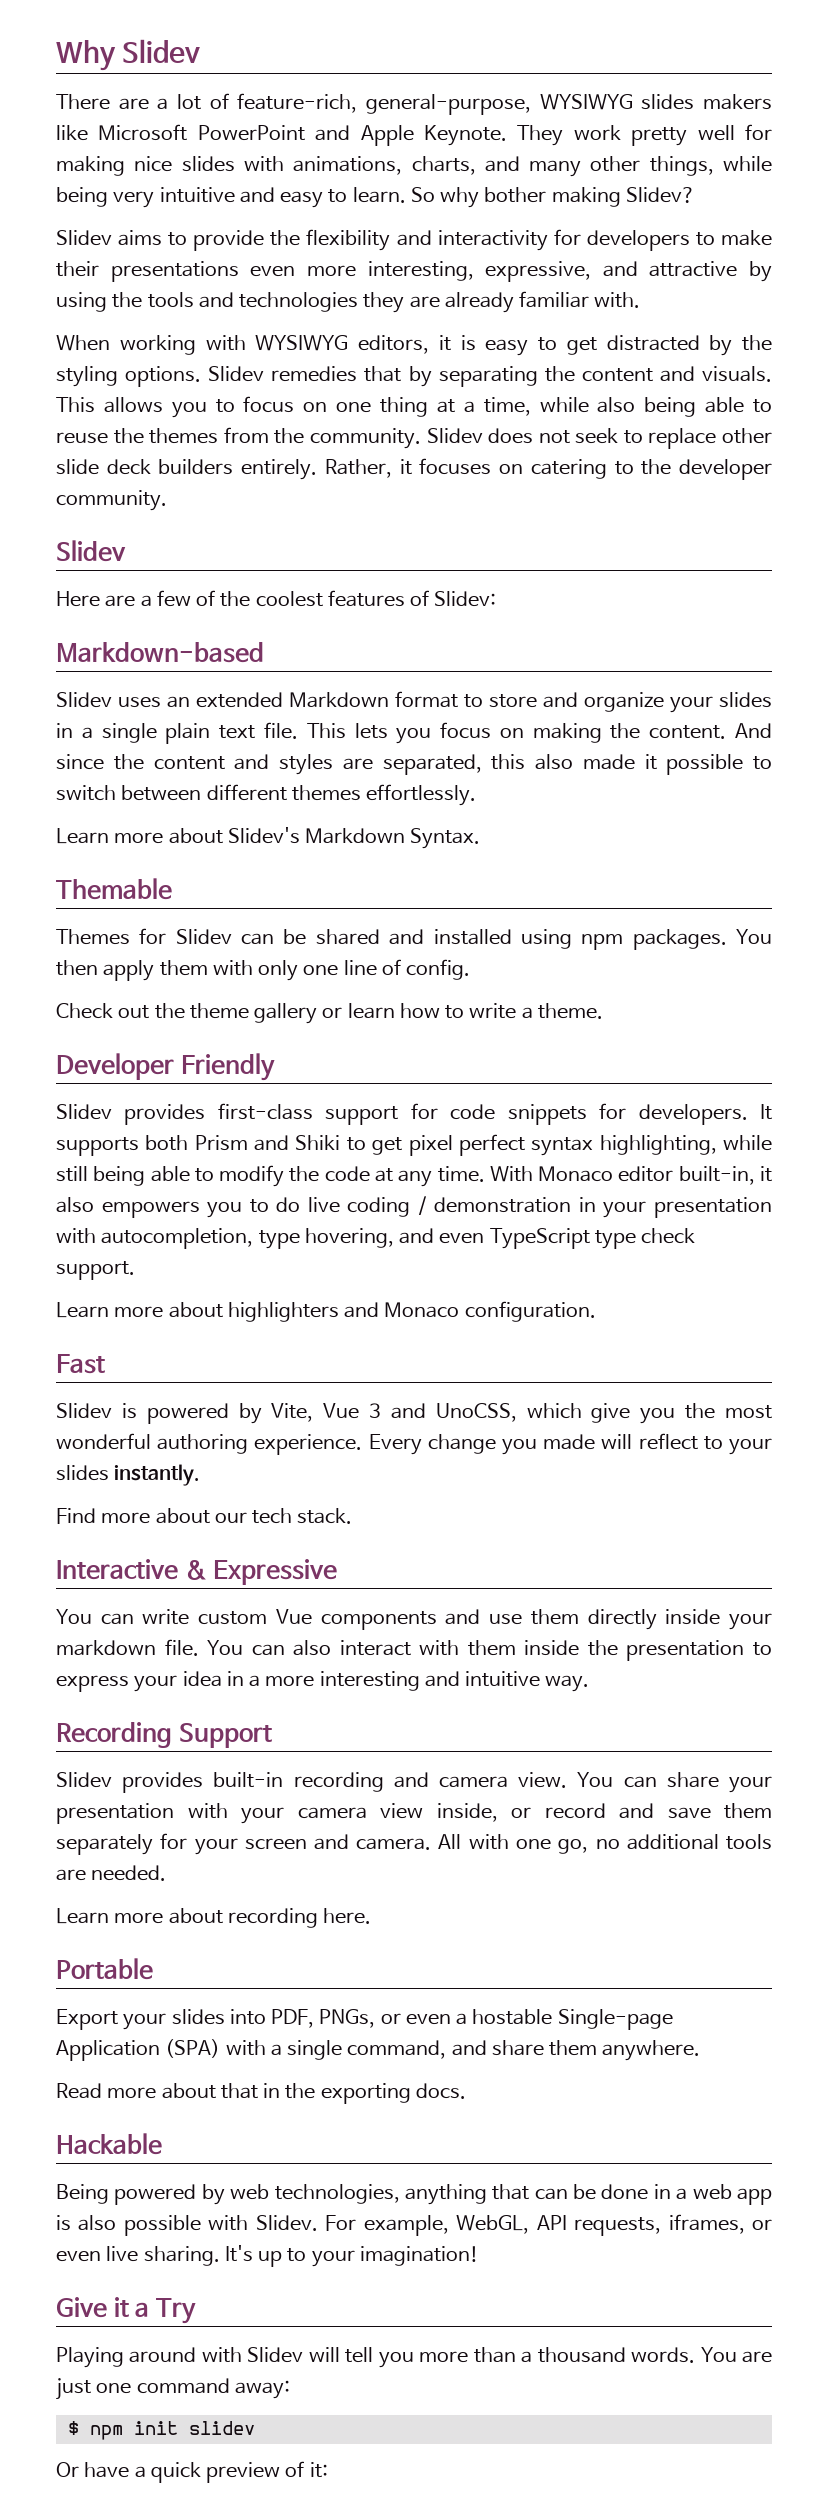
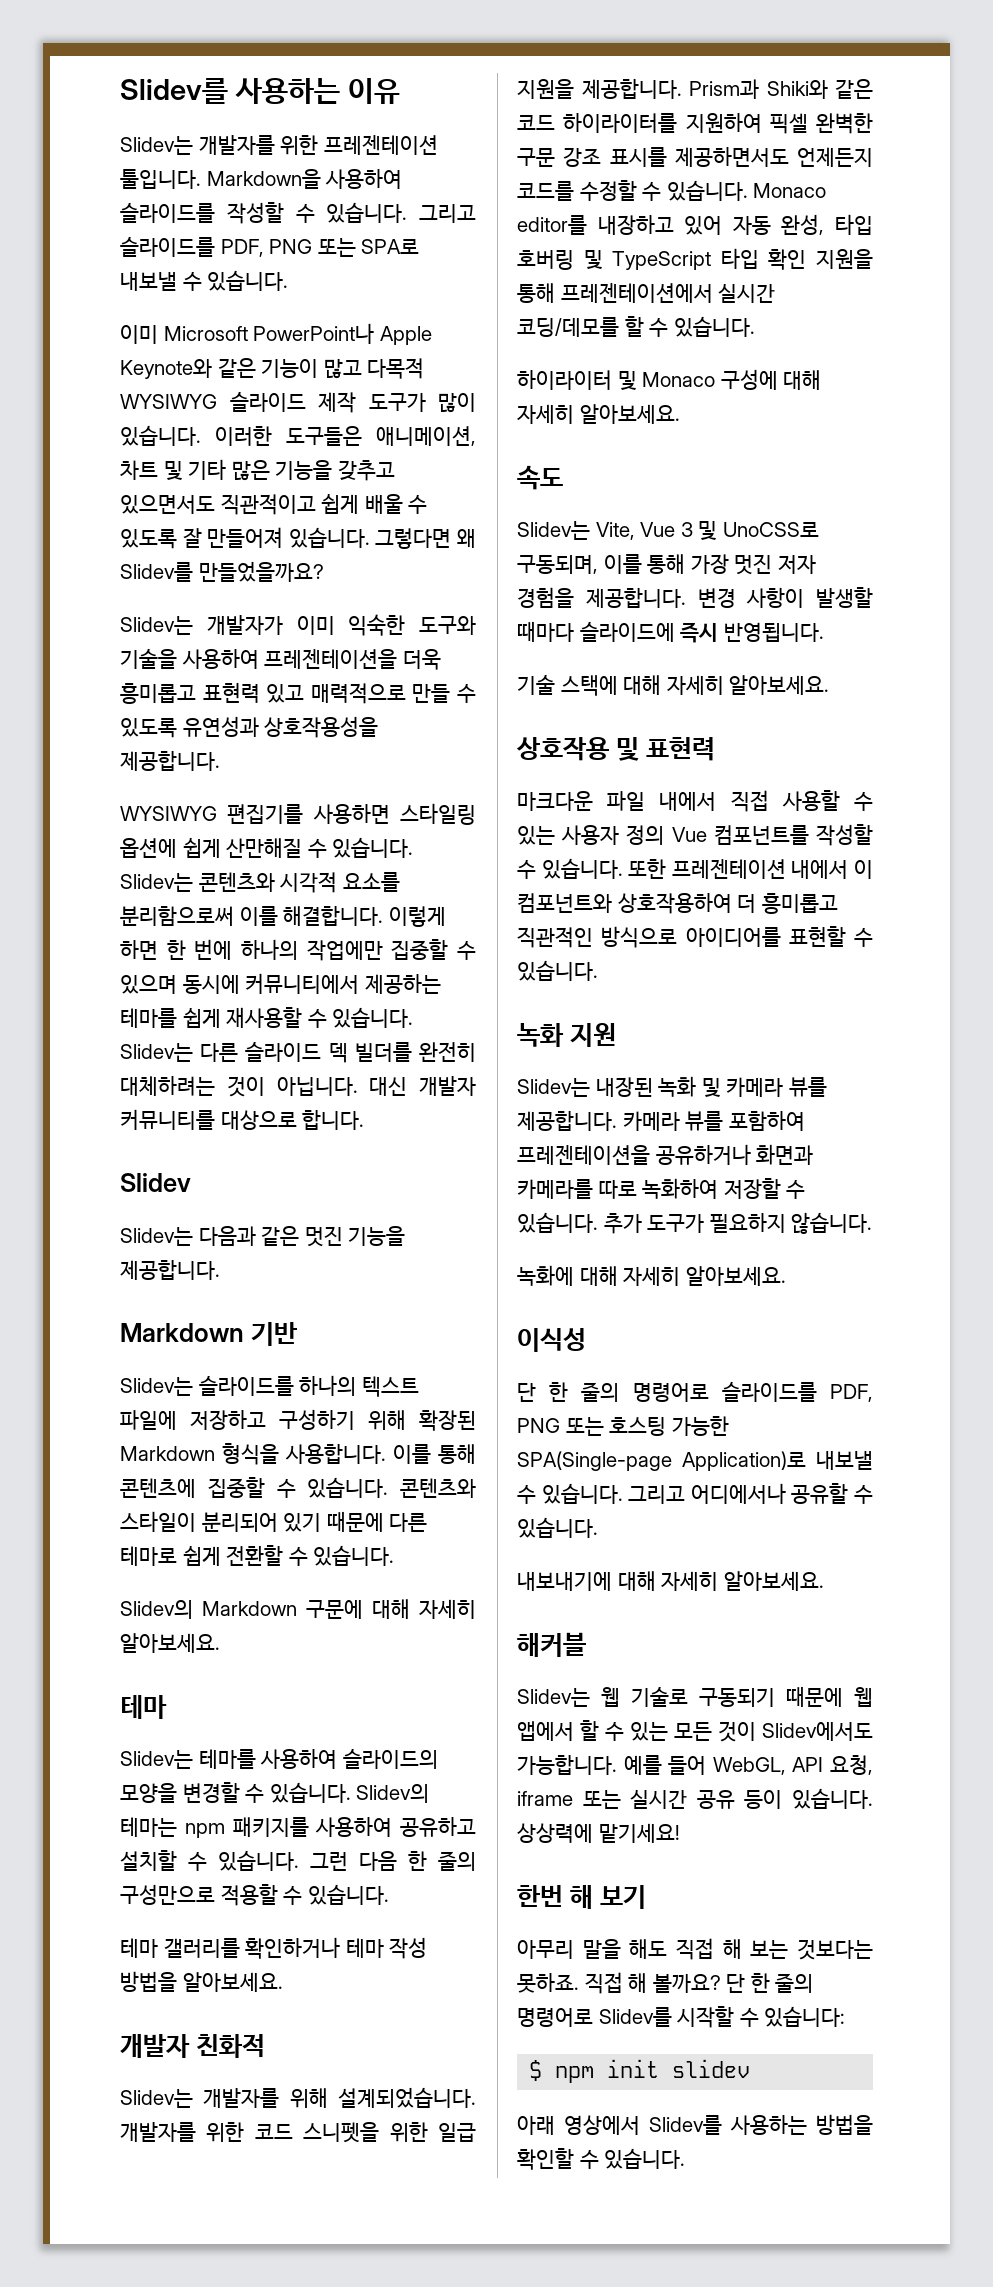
- Why Slidev
- There are a lot of feature-rich, general-purpose, WYSIWYG slides makers like Microsoft PowerPoint and Apple Keynote. They work pretty well for making nice slides with animations, charts, and many other things, while being very intuitive and easy to learn. So why bother making Slidev?
- Slidev aims to provide the flexibility and interactivity for developers to make their presentations even more interesting, expressive, and attractive by using the tools and technologies they are already familiar with.
- When working with WYSIWYG editors, it is easy to get distracted by the styling options. Slidev remedies that by separating the content and visuals. This allows you to focus on one thing at a time, while also being able to reuse the themes from the community. Slidev does not seek to replace other slide deck builders entirely. Rather, it focuses on catering to the developer community.
+ Slidev를 사용하는 이유
+ Slidev는 개발자를 위한 프레젠테이션 툴입니다. Markdown을 사용하여 슬라이드를 작성할 수 있습니다. 그리고 슬라이드를 PDF, PNG 또는 SPA로 내보낼 수 있습니다.
+ 이미 Microsoft PowerPoint나 Apple Keynote와 같은 기능이 많고 다목적 WYSIWYG 슬라이드 제작 도구가 많이 있습니다. 이러한 도구들은 애니메이션, 차트 및 기타 많은 기능을 갖추고 있으면서도 직관적이고 쉽게 배울 수 있도록 잘 만들어져 있습니다. 그렇다면 왜 Slidev를 만들었을까요?
+ Slidev는 개발자가 이미 익숙한 도구와 기술을 사용하여 프레젠테이션을 더욱 흥미롭고 표현력 있고 매력적으로 만들 수 있도록 유연성과 상호작용성을 제공합니다.
+ WYSIWYG 편집기를 사용하면 스타일링 옵션에 쉽게 산만해질 수 있습니다. Slidev는 콘텐츠와 시각적 요소를 분리함으로써 이를 해결합니다. 이렇게 하면 한 번에 하나의 작업에만 집중할 수 있으며 동시에 커뮤니티에서 제공하는 테마를 쉽게 재사용할 수 있습니다. Slidev는 다른 슬라이드 덱 빌더를 완전히 대체하려는 것이 아닙니다. 대신 개발자 커뮤니티를 대상으로 합니다.
  Slidev
- Here are a few of the coolest features of Slidev:
- Markdown-based
- Slidev uses an extended Markdown format to store and organize your slides in a single plain text file. This lets you focus on making the content. And since the content and styles are separated, this also made it possible to switch between different themes effortlessly.
- Learn more about Slidev's Markdown Syntax.
- Themable
- Themes for Slidev can be shared and installed using npm packages. You then apply them with only one line of config.
- Check out the theme gallery or learn how to write a theme.
- Developer Friendly
- Slidev provides first-class support for code snippets for developers. It supports both Prism and Shiki to get pixel perfect syntax highlighting, while still being able to modify the code at any time. With Monaco editor built-in, it also empowers you to do live coding / demonstration in your presentation with autocompletion, type hovering, and even TypeScript type check support.
- Learn more about highlighters and Monaco configuration.
- Fast
- Slidev is powered by Vite, Vue 3 and UnoCSS, which give you the most wonderful authoring experience. Every change you made will reflect to your slides instantly.
- Find more about our tech stack.
- Interactive & Expressive
- You can write custom Vue components and use them directly inside your markdown file. You can also interact with them inside the presentation to express your idea in a more interesting and intuitive way.
- Recording Support
- Slidev provides built-in recording and camera view. You can share your presentation with your camera view inside, or record and save them separately for your screen and camera. All with one go, no additional tools are needed.
- Learn more about recording here.
- Portable
- Export your slides into PDF, PNGs, or even a hostable Single-page Application (SPA) with a single command, and share them anywhere.
- Read more about that in the exporting docs.
- Hackable
- Being powered by web technologies, anything that can be done in a web app is also possible with Slidev. For example, WebGL, API requests, iframes, or even live sharing. It's up to your imagination!
- Give it a Try
- Playing around with Slidev will tell you more than a thousand words. You are just one command away:
+ Slidev는 다음과 같은 멋진 기능을 제공합니다.
+ Markdown 기반
+ Slidev는 슬라이드를 하나의 텍스트 파일에 저장하고 구성하기 위해 확장된 Markdown 형식을 사용합니다. 이를 통해 콘텐츠에 집중할 수 있습니다. 콘텐츠와 스타일이 분리되어 있기 때문에 다른 테마로 쉽게 전환할 수 있습니다.
+ Slidev의 Markdown 구문에 대해 자세히 알아보세요.
+ 테마
+ Slidev는 테마를 사용하여 슬라이드의 모양을 변경할 수 있습니다. Slidev의 테마는 npm 패키지를 사용하여 공유하고 설치할 수 있습니다. 그런 다음 한 줄의 구성만으로 적용할 수 있습니다.
+ 테마 갤러리를 확인하거나 테마 작성 방법을 알아보세요.
+ 개발자 친화적
+ Slidev는 개발자를 위해 설계되었습니다. 개발자를 위한 코드 스니펫을 위한 일급 지원을 제공합니다. Prism과 Shiki와 같은 코드 하이라이터를 지원하여 픽셀 완벽한 구문 강조 표시를 제공하면서도 언제든지 코드를 수정할 수 있습니다. Monaco editor를 내장하고 있어 자동 완성, 타입 호버링 및 TypeScript 타입 확인 지원을 통해 프레젠테이션에서 실시간 코딩/데모를 할 수 있습니다.
+ 하이라이터 및 Monaco 구성에 대해 자세히 알아보세요.
+ 속도
+ Slidev는 Vite, Vue 3 및 UnoCSS로 구동되며, 이를 통해 가장 멋진 저자 경험을 제공합니다. 변경 사항이 발생할 때마다 슬라이드에 즉시 반영됩니다.
+ 기술 스택에 대해 자세히 알아보세요.
+ 상호작용 및 표현력
+ 마크다운 파일 내에서 직접 사용할 수 있는 사용자 정의 Vue 컴포넌트를 작성할 수 있습니다. 또한 프레젠테이션 내에서 이 컴포넌트와 상호작용하여 더 흥미롭고 직관적인 방식으로 아이디어를 표현할 수 있습니다.
+ 녹화 지원
+ Slidev는 내장된 녹화 및 카메라 뷰를 제공합니다. 카메라 뷰를 포함하여 프레젠테이션을 공유하거나 화면과 카메라를 따로 녹화하여 저장할 수 있습니다. 추가 도구가 필요하지 않습니다.
+ 녹화에 대해 자세히 알아보세요.
+ 이식성
+ 단 한 줄의 명령어로 슬라이드를 PDF, PNG 또는 호스팅 가능한 SPA(Single-page Application)로 내보낼 수 있습니다. 그리고 어디에서나 공유할 수 있습니다.
+ 내보내기에 대해 자세히 알아보세요.
+ 해커블
+ Slidev는 웹 기술로 구동되기 때문에 웹 앱에서 할 수 있는 모든 것이 Slidev에서도 가능합니다. 예를 들어 WebGL, API 요청, iframe 또는 실시간 공유 등이 있습니다. 상상력에 맡기세요!
+ 한번 해 보기
+ 아무리 말을 해도 직접 해 보는 것보다는 못하죠. 직접 해 볼까요? 단 한 줄의 명령어로 Slidev를 시작할 수 있습니다:
  $ npm init slidev
- Or have a quick preview of it:
+ 아래 영상에서 Slidev를 사용하는 방법을 확인할 수 있습니다.

